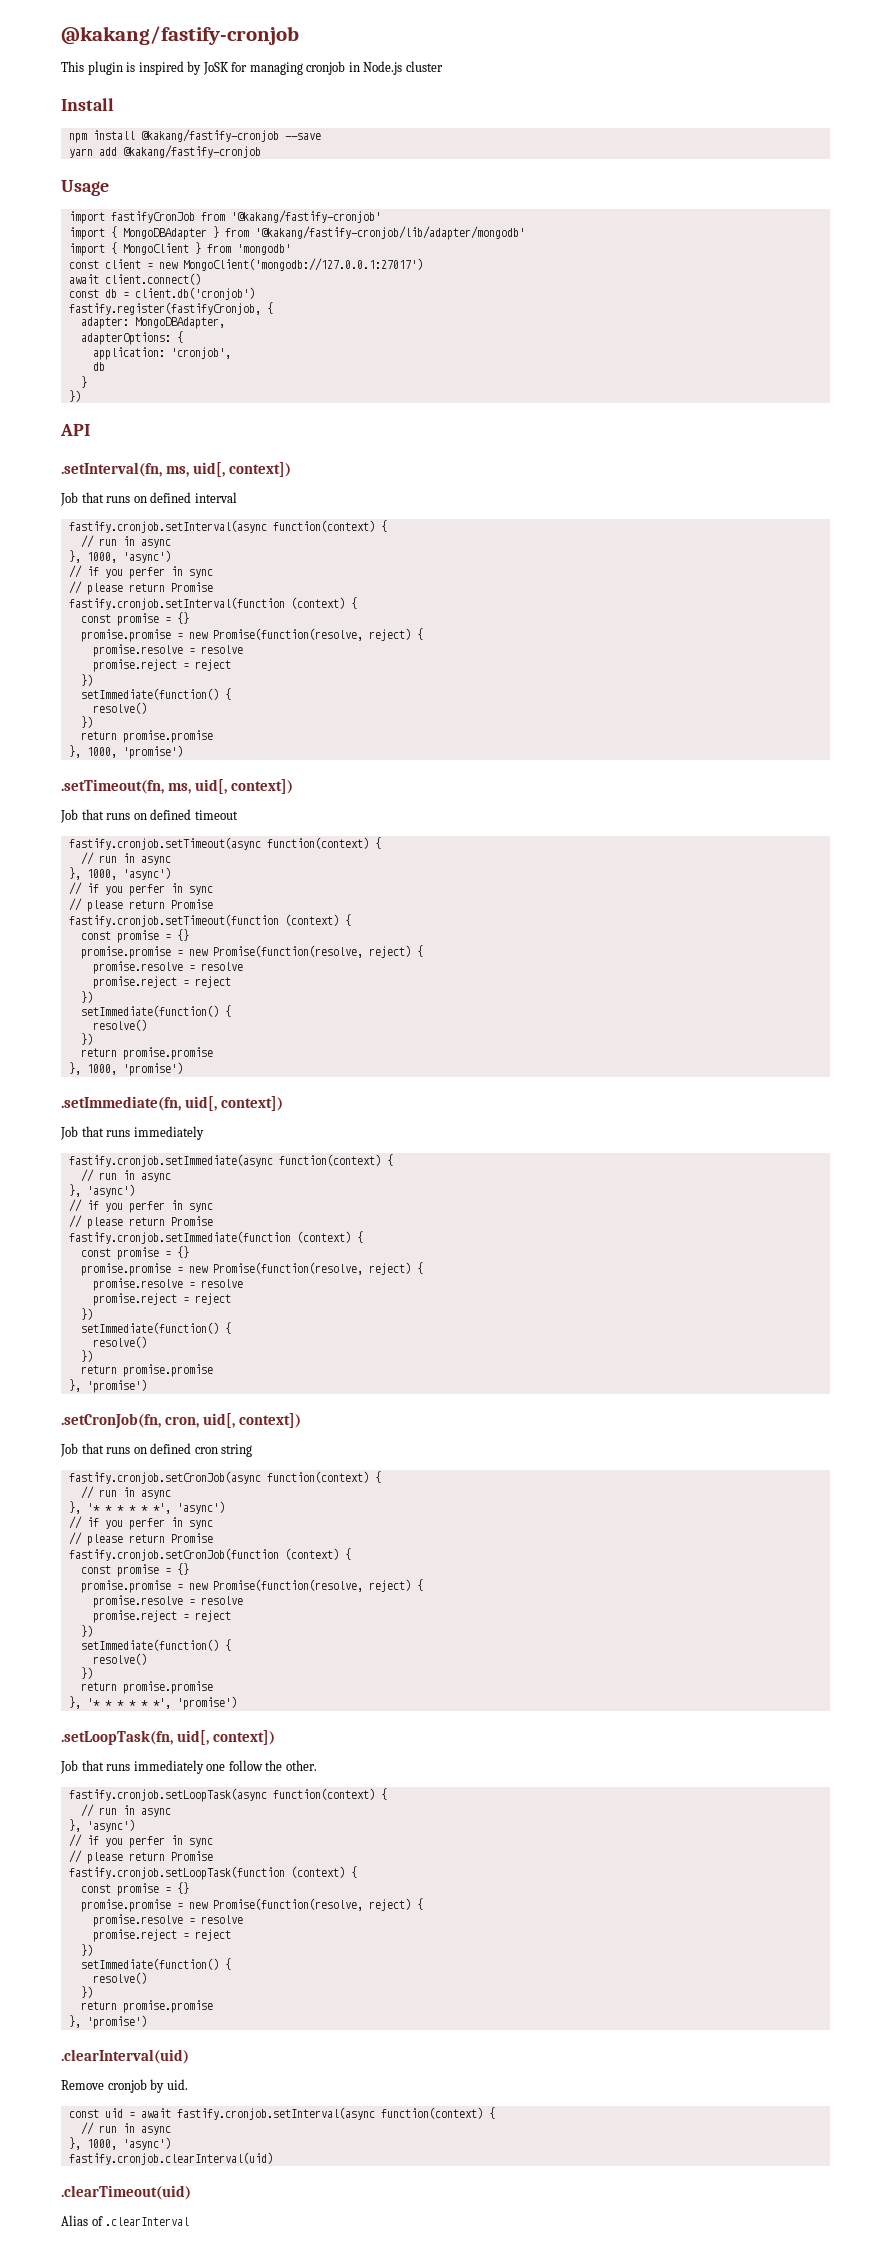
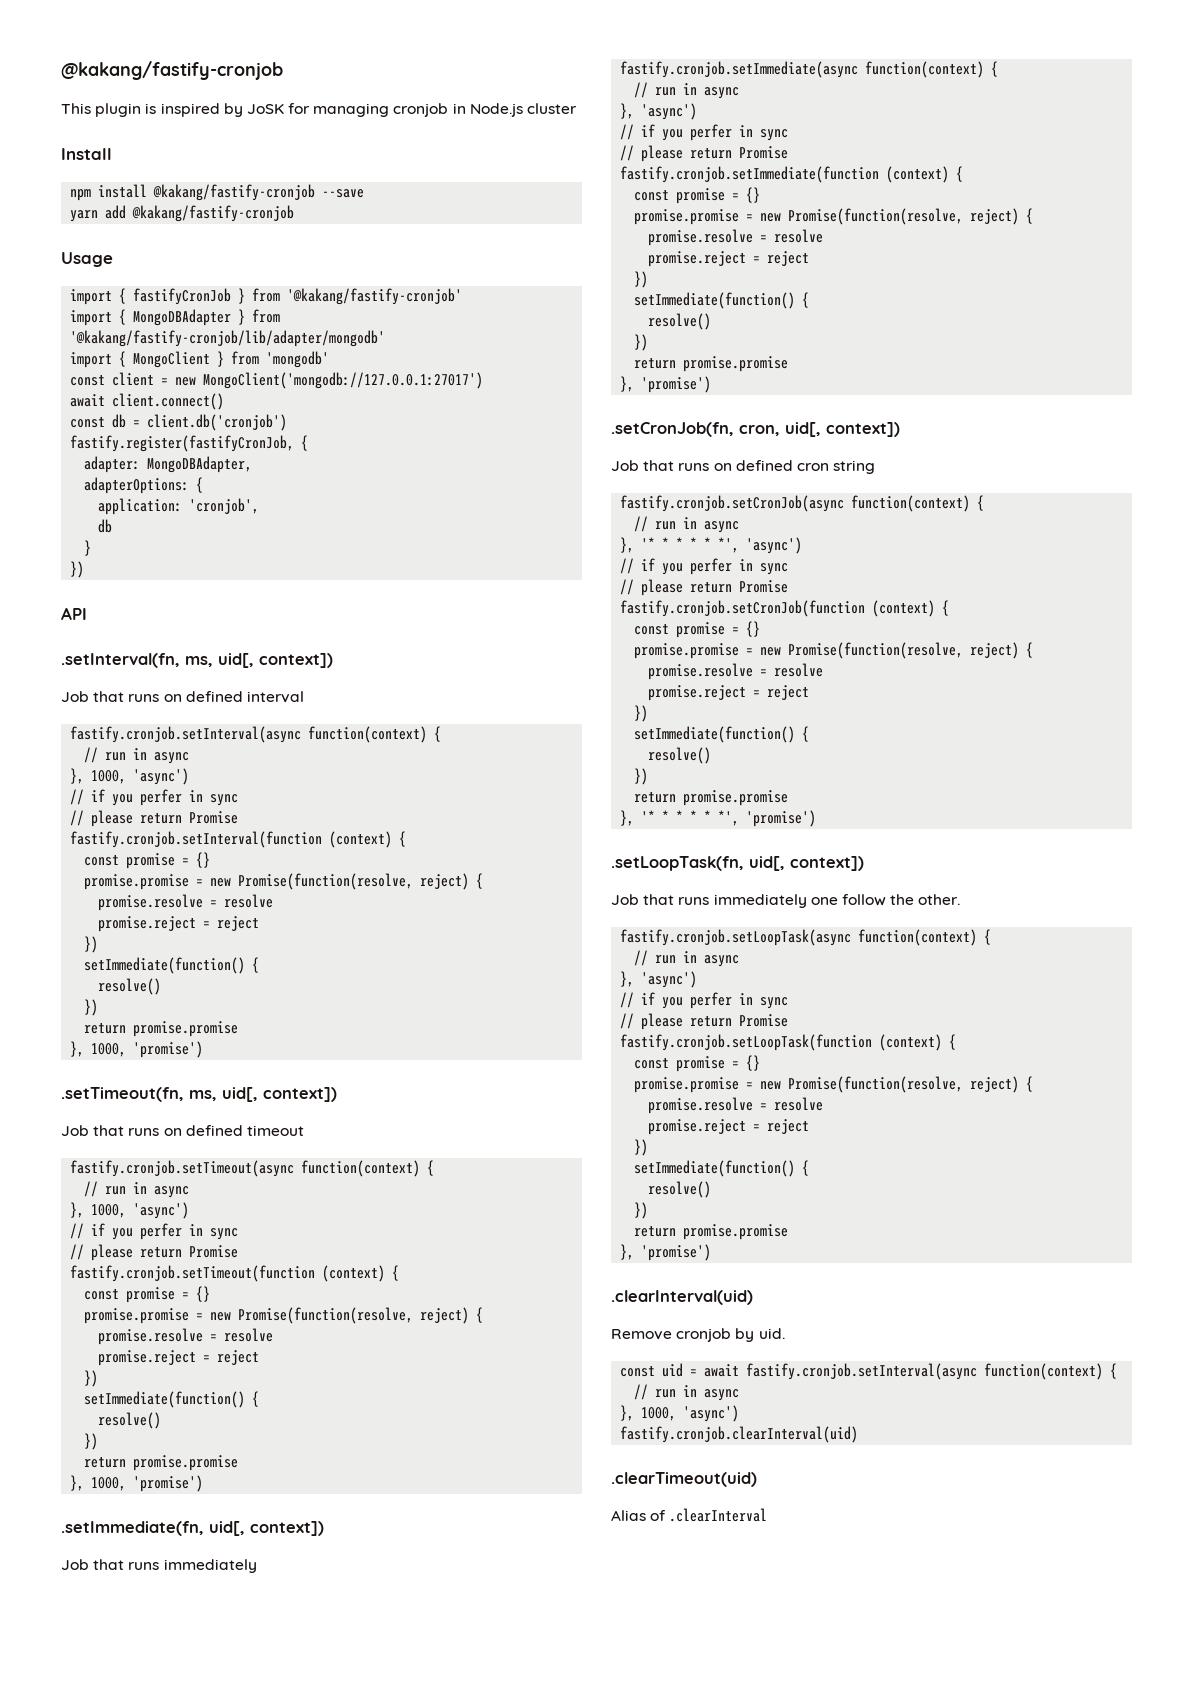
- import fastifyCronJob from '@kakang/fastify-cronjob'
+ import { fastifyCronJob } from '@kakang/fastify-cronjob'
- fastify.register(fastifyCronjob, {
+ fastify.register(fastifyCronJob, {

